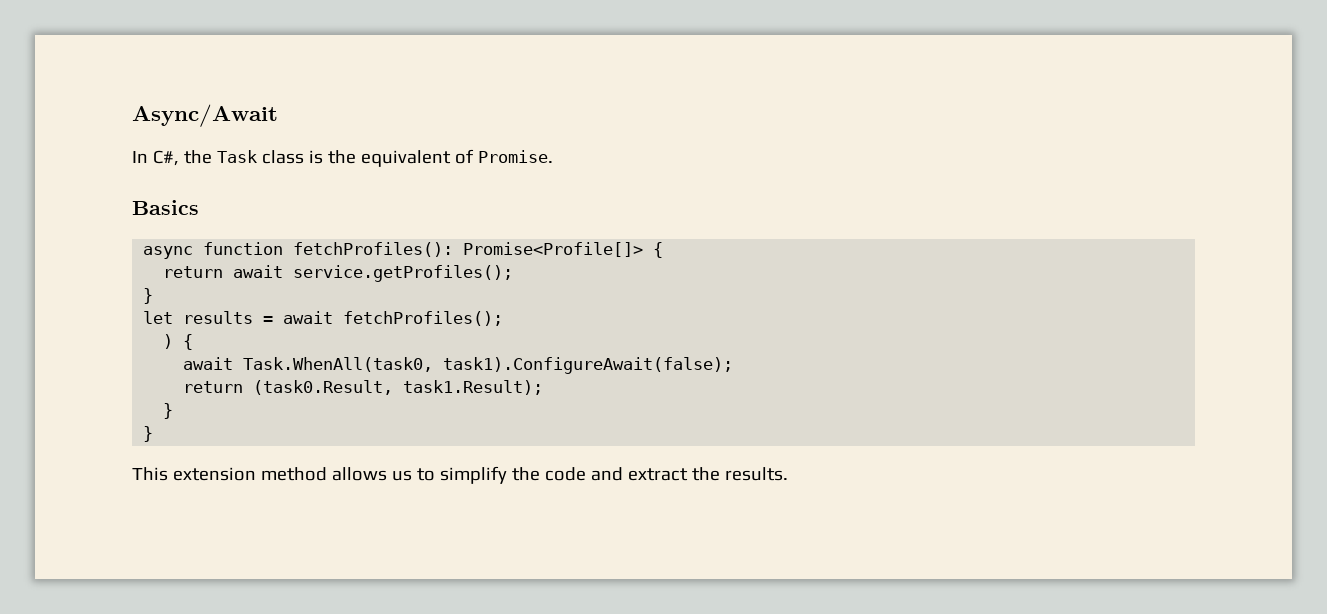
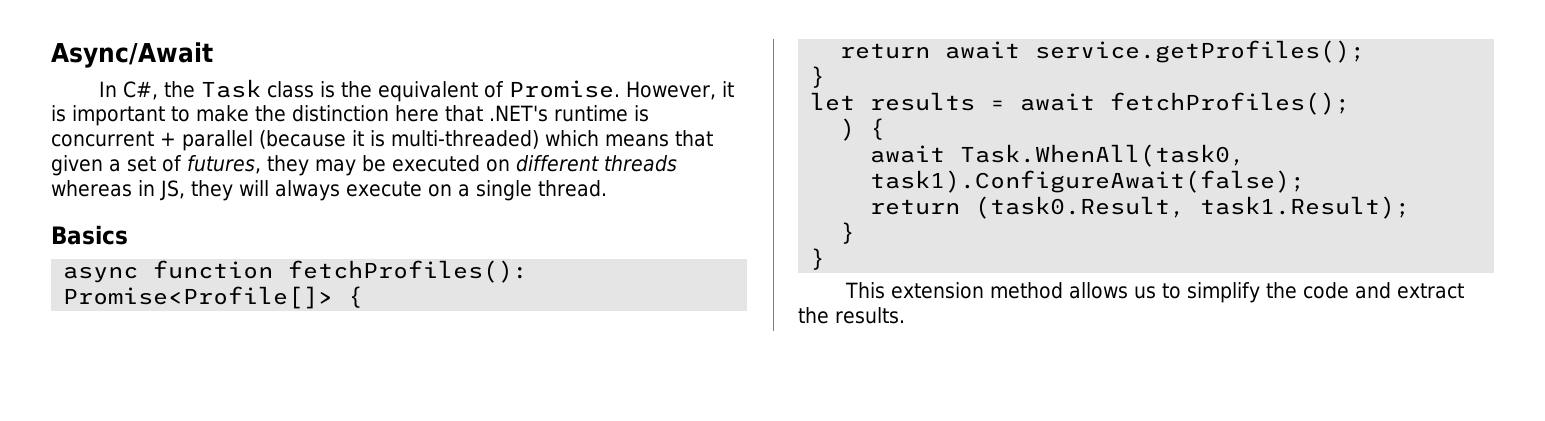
+ However, it is important to make the distinction here that .NET's runtime is concurrent + parallel (because it is multi-threaded) which means that given a set of futures, they may be executed on different threads whereas in JS, they will always execute on a single thread.

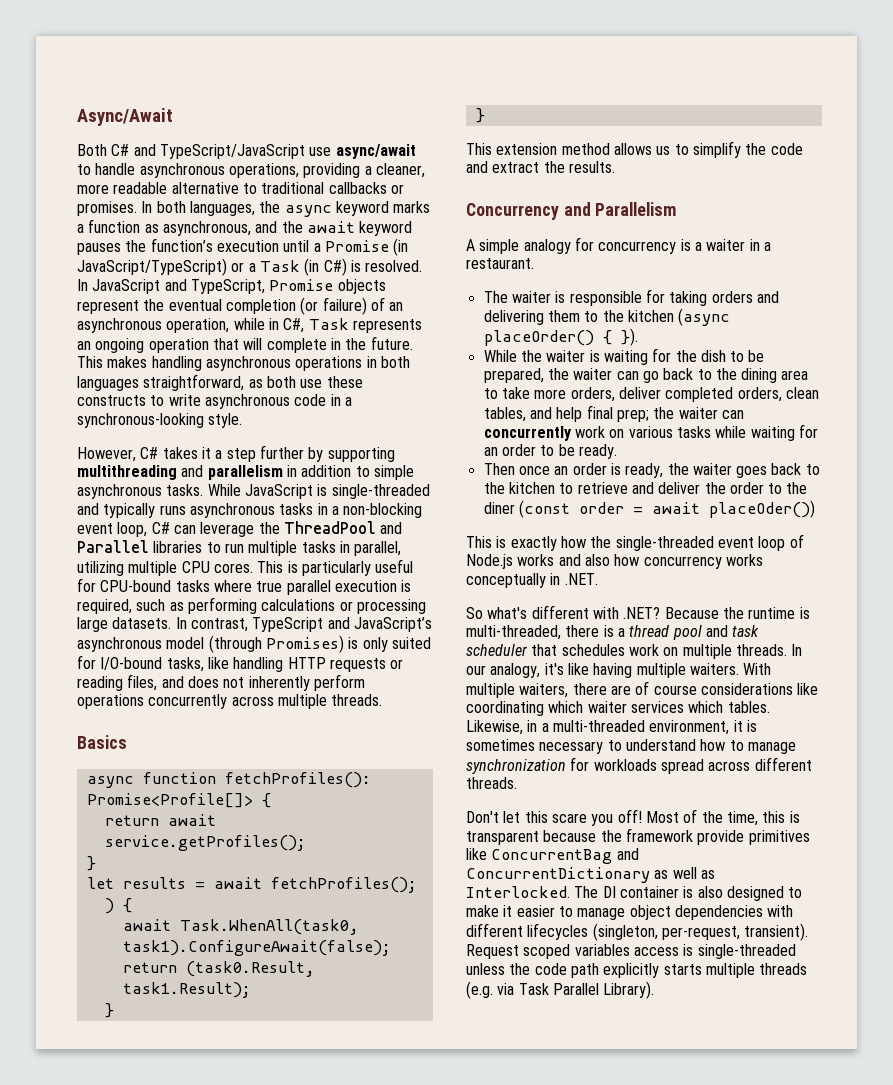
- In C#, the Task class is the equivalent of Promise. However, it is important to make the distinction here that .NET's runtime is concurrent + parallel (because it is multi-threaded) which means that given a set of futures, they may be executed on different threads whereas in JS, they will always execute on a single thread.
+ Both C# and TypeScript/JavaScript use async/await to handle asynchronous operations, providing a cleaner, more readable alternative to traditional callbacks or promises. In both languages, the async keyword marks a function as asynchronous, and the await keyword pauses the function’s execution until a Promise (in JavaScript/TypeScript) or a Task (in C#) is resolved. In JavaScript and TypeScript, Promise objects represent the eventual completion (or failure) of an asynchronous operation, while in C#, Task represents an ongoing operation that will complete in the future. This makes handling asynchronous operations in both languages straightforward, as both use these constructs to write asynchronous code in a synchronous-looking style.
+ However, C# takes it a step further by supporting multithreading and parallelism in addition to simple asynchronous tasks. While JavaScript is single-threaded and typically runs asynchronous tasks in a non-blocking event loop, C# can leverage the ThreadPool and Parallel libraries to run multiple tasks in parallel, utilizing multiple CPU cores. This is particularly useful for CPU-bound tasks where true parallel execution is required, such as performing calculations or processing large datasets. In contrast, TypeScript and JavaScript’s asynchronous model (through Promises) is only suited for I/O-bound tasks, like handling HTTP requests or reading files, and does not inherently perform operations concurrently across multiple threads.
+ Concurrency and Parallelism
+ A simple analogy for concurrency is a waiter in a restaurant.
+ The waiter is responsible for taking orders and delivering them to the kitchen (async placeOrder() { }).
+ While the waiter is waiting for the dish to be prepared, the waiter can go back to the dining area to take more orders, deliver completed orders, clean tables, and help final prep; the waiter can concurrently work on various tasks while waiting for an order to be ready.
+ Then once an order is ready, the waiter goes back to the kitchen to retrieve and deliver the order to the diner (const order = await placeOder())
+ This is exactly how the single-threaded event loop of Node.js works and also how concurrency works conceptually in .NET.
+ So what's different with .NET? Because the runtime is multi-threaded, there is a thread pool and task scheduler that schedules work on multiple threads. In our analogy, it's like having multiple waiters. With multiple waiters, there are of course considerations like coordinating which waiter services which tables. Likewise, in a multi-threaded environment, it is sometimes necessary to understand how to manage synchronization for workloads spread across different threads.
+ Don't let this scare you off! Most of the time, this is transparent because the framework provide primitives like ConcurrentBag and ConcurrentDictionary as well as Interlocked. The DI container is also designed to make it easier to manage object dependencies with different lifecycles (singleton, per-request, transient). Request scoped variables access is single-threaded unless the code path explicitly starts multiple threads (e.g. via Task Parallel Library).

